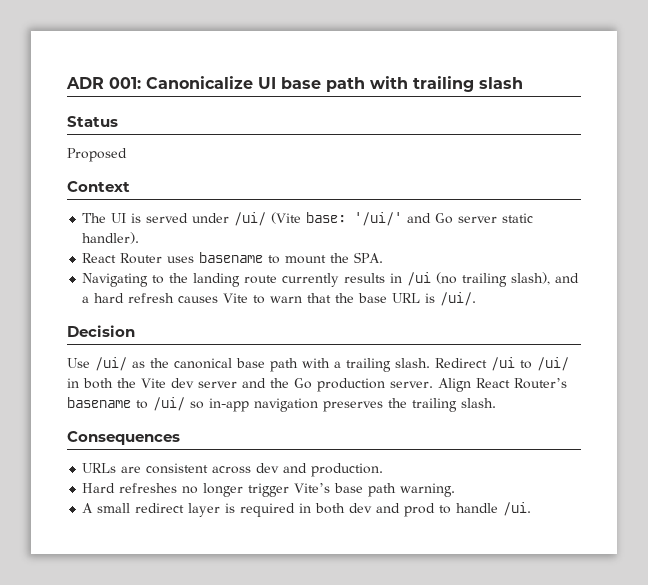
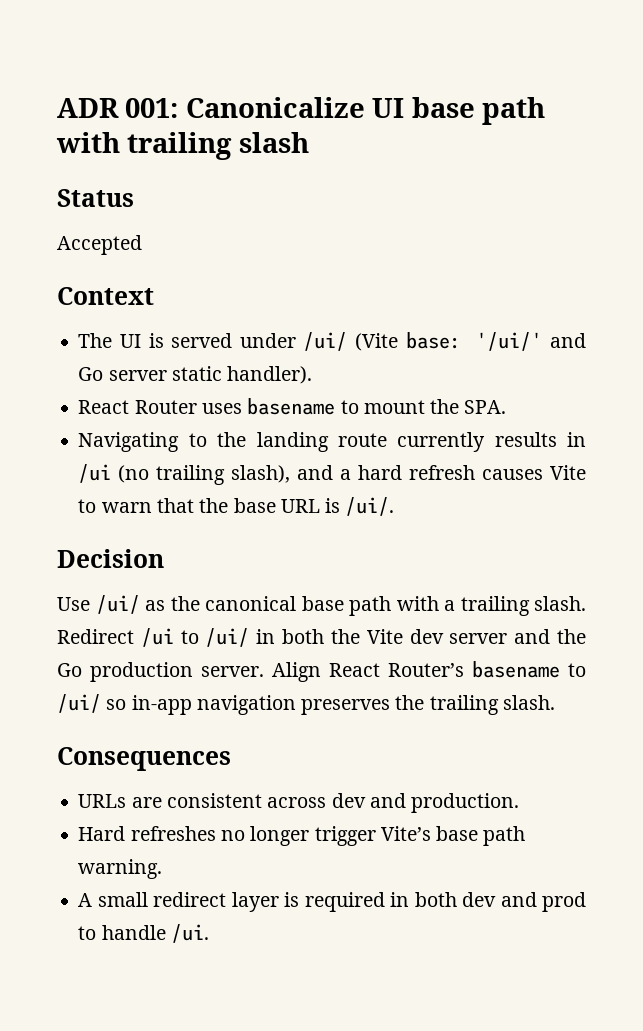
- Proposed
+ Accepted

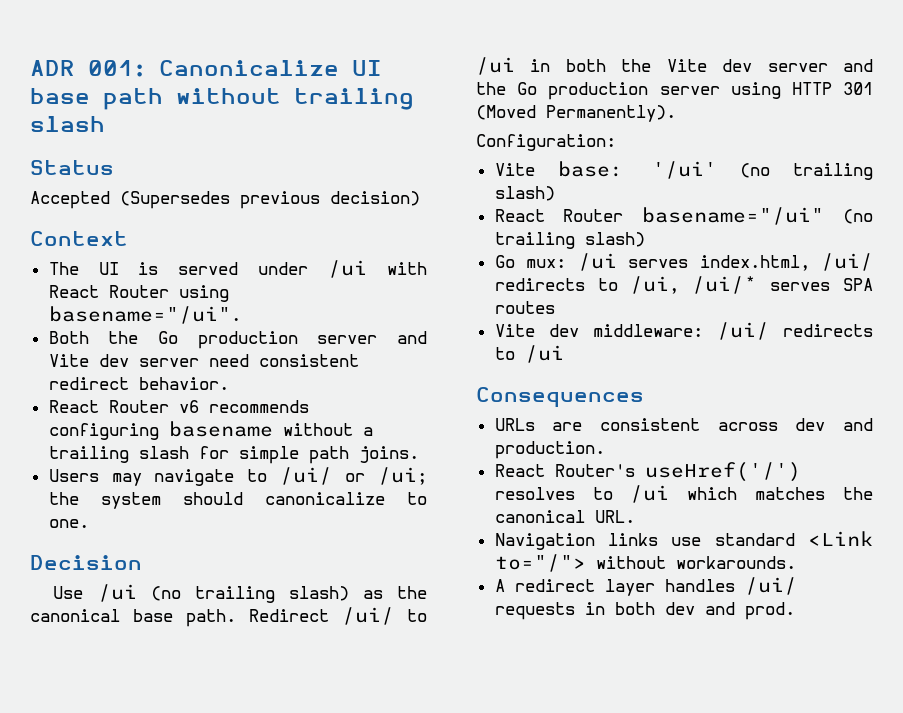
- ADR 001: Canonicalize UI base path with trailing slash
+ ADR 001: Canonicalize UI base path without trailing slash
- Accepted
+ Accepted (Supersedes previous decision)
- The UI is served under /ui/ (Vite base: '/ui/' and Go server static handler).
- React Router uses basename to mount the SPA.
- Navigating to the landing route currently results in /ui (no trailing slash), and a hard refresh causes Vite to warn that the base URL is /ui/.
+ The UI is served under /ui with React Router using basename="/ui".
+ Both the Go production server and Vite dev server need consistent redirect behavior.
+ React Router v6 recommends configuring basename without a trailing slash for simple path joins.
+ Users may navigate to /ui/ or /ui; the system should canonicalize to one.
  Decision
- Use /ui/ as the canonical base path with a trailing slash. Redirect /ui to /ui/ in both the Vite dev server and the Go production server. Align React Router’s basename to /ui/ so in-app navigation preserves the trailing slash.
+ Use /ui (no trailing slash) as the canonical base path. Redirect /ui/ to /ui in both the Vite dev server and the Go production server using HTTP 301 (Moved Permanently).
+ Configuration:
+ Vite base: '/ui' (no trailing slash)
+ React Router basename="/ui" (no trailing slash)
+ Go mux: /ui serves index.html, /ui/ redirects to /ui, /ui/* serves SPA routes
+ Vite dev middleware: /ui/ redirects to /ui
- Hard refreshes no longer trigger Vite’s base path warning.
+ React Router's useHref('/') resolves to /ui which matches the canonical URL.
+ Navigation links use standard <Link to="/"> without workarounds.
- A small redirect layer is required in both dev and prod to handle /ui.
+ A redirect layer handles /ui/ requests in both dev and prod.

